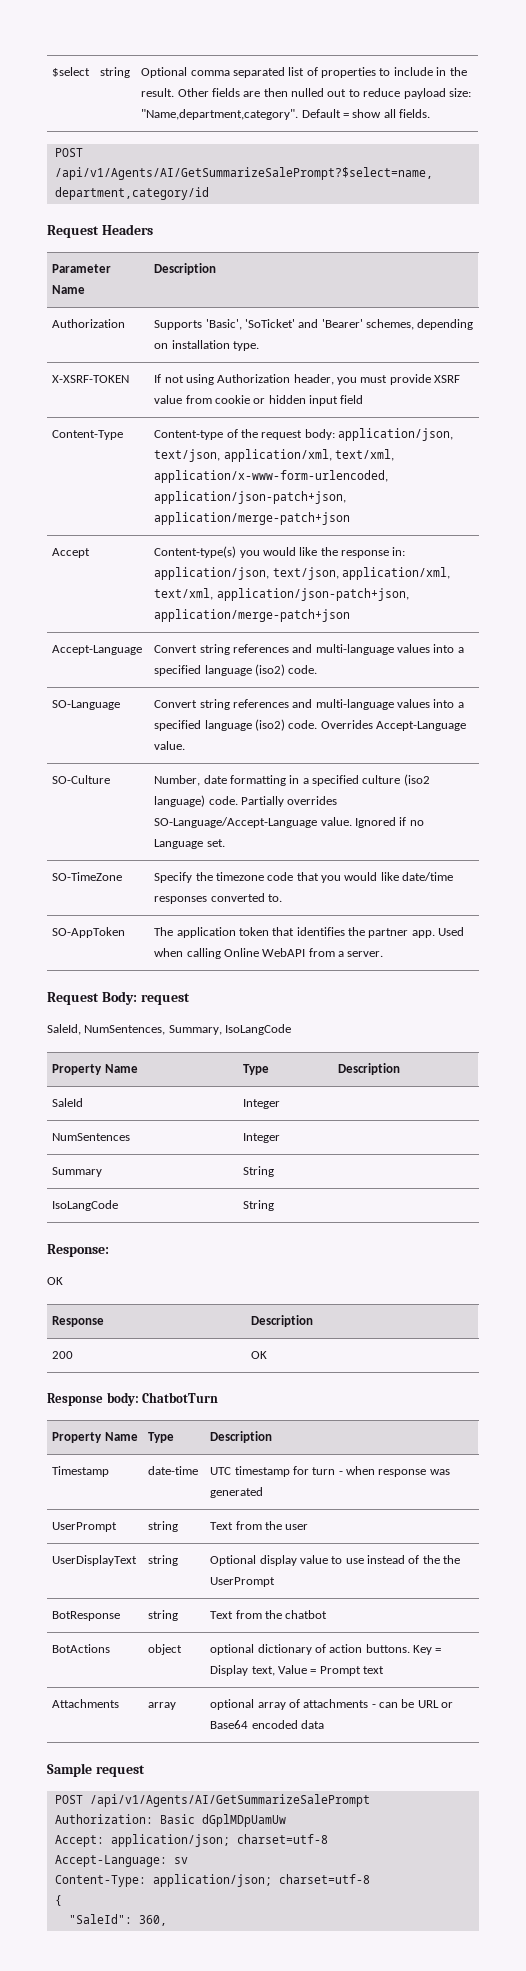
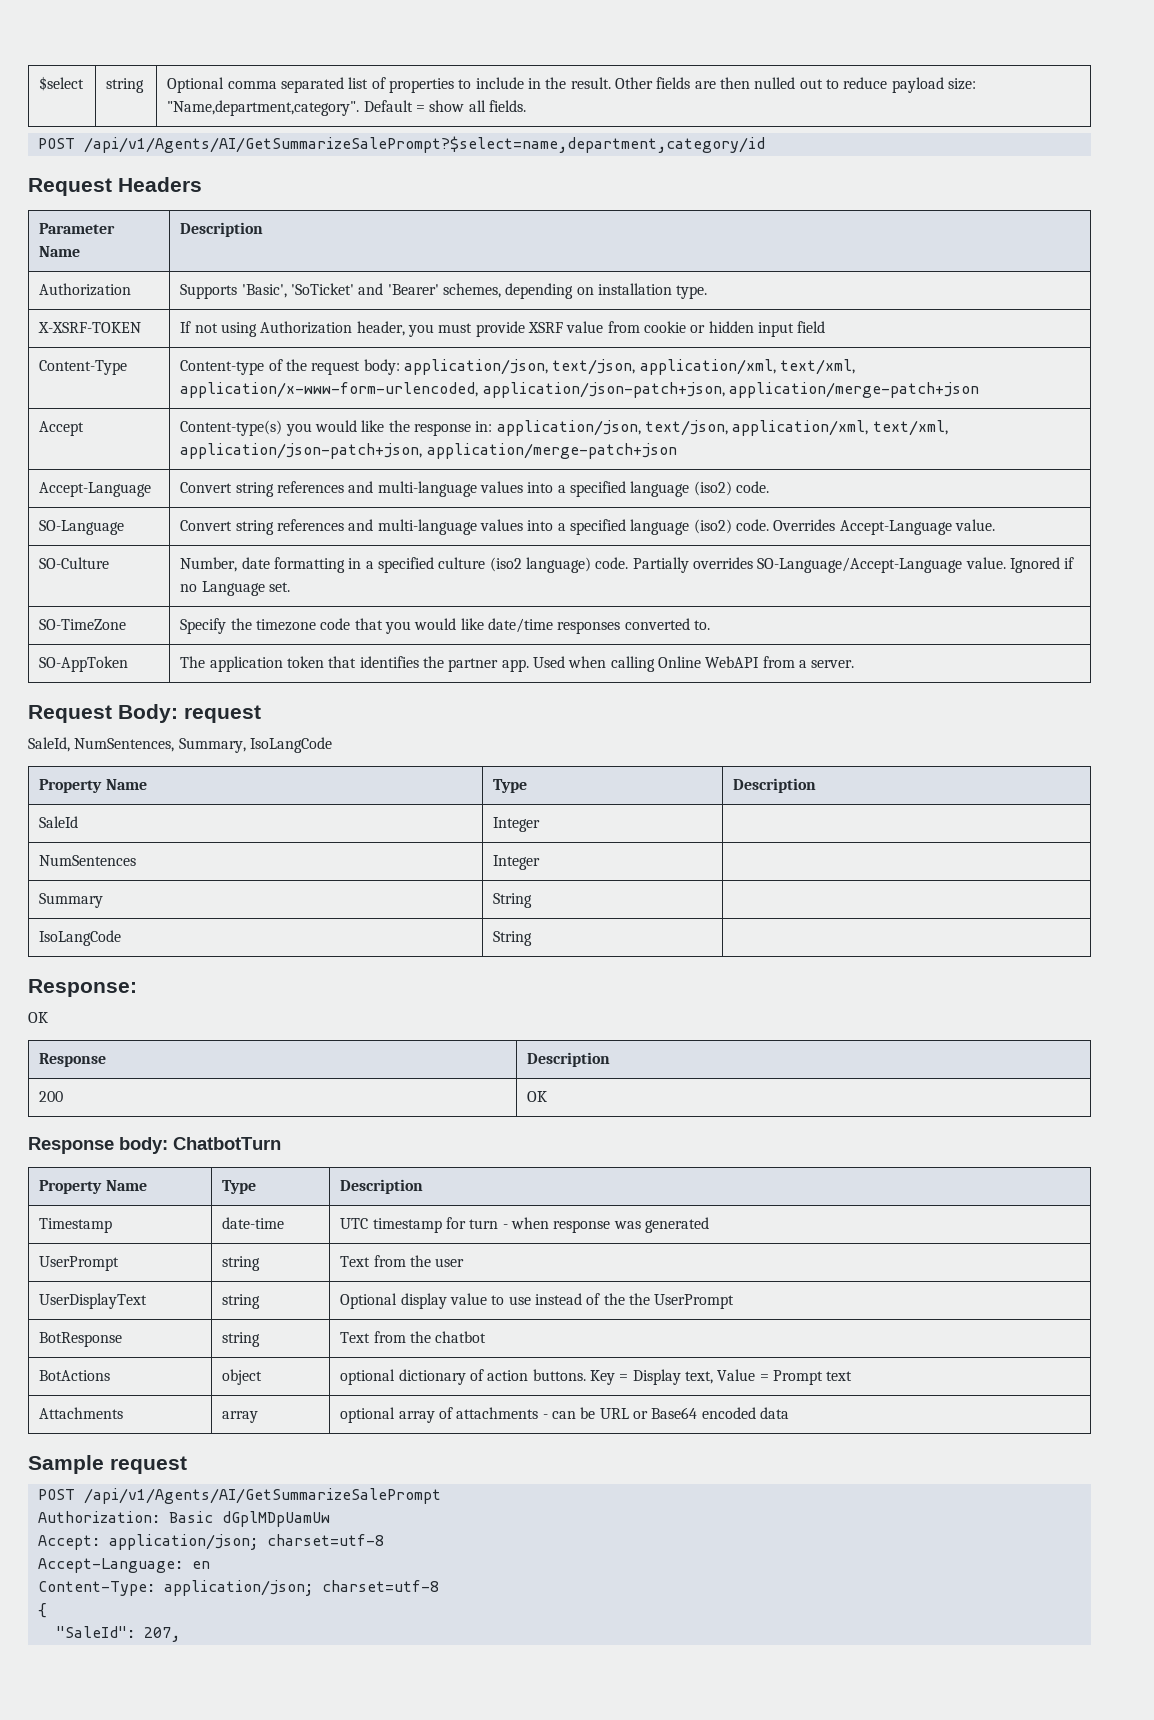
- Accept-Language: sv
+ Accept-Language: en
- "SaleId": 360,
+ "SaleId": 207,

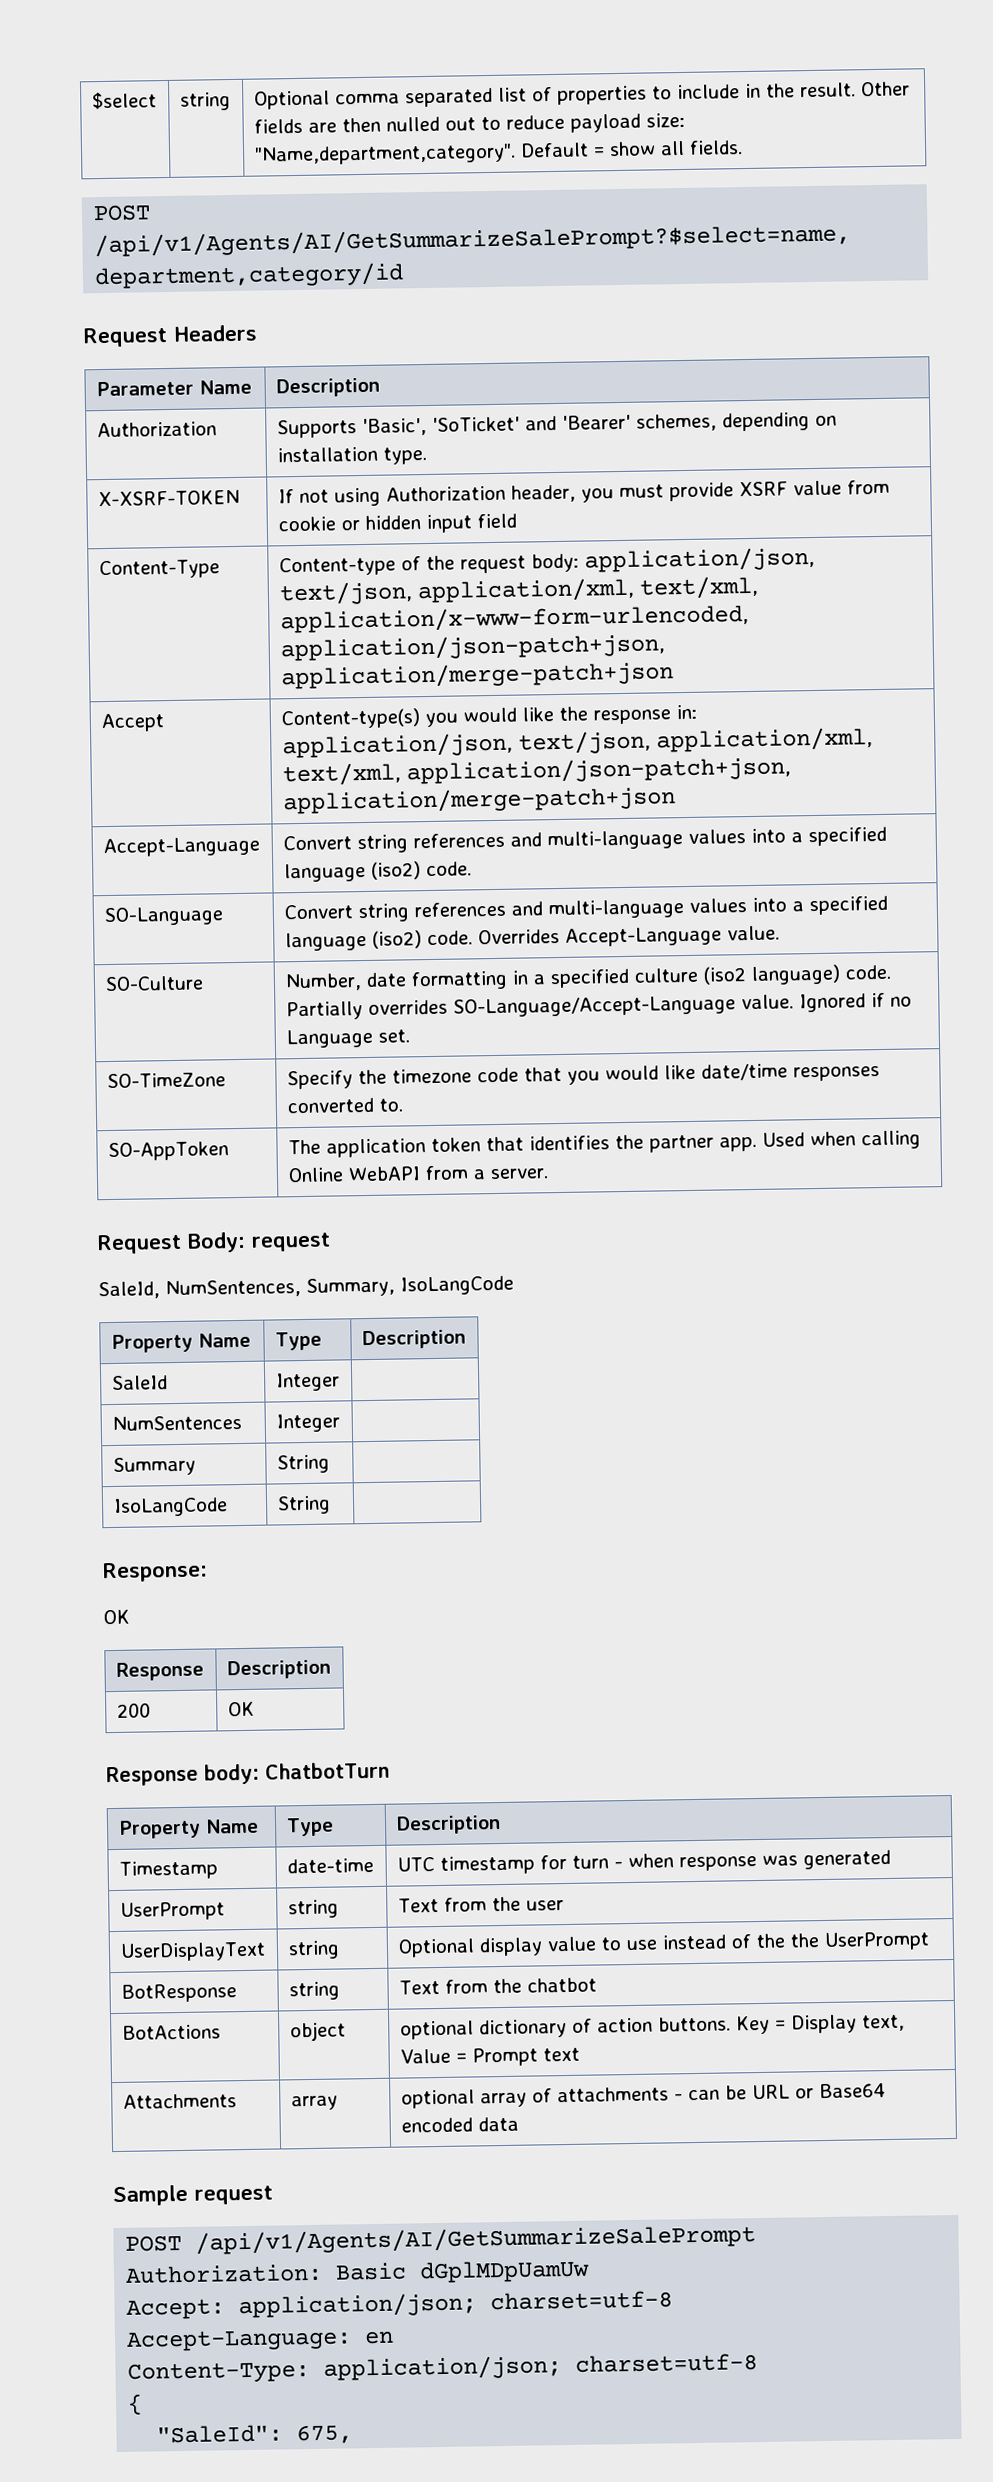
- "SaleId": 207,
+ "SaleId": 675,

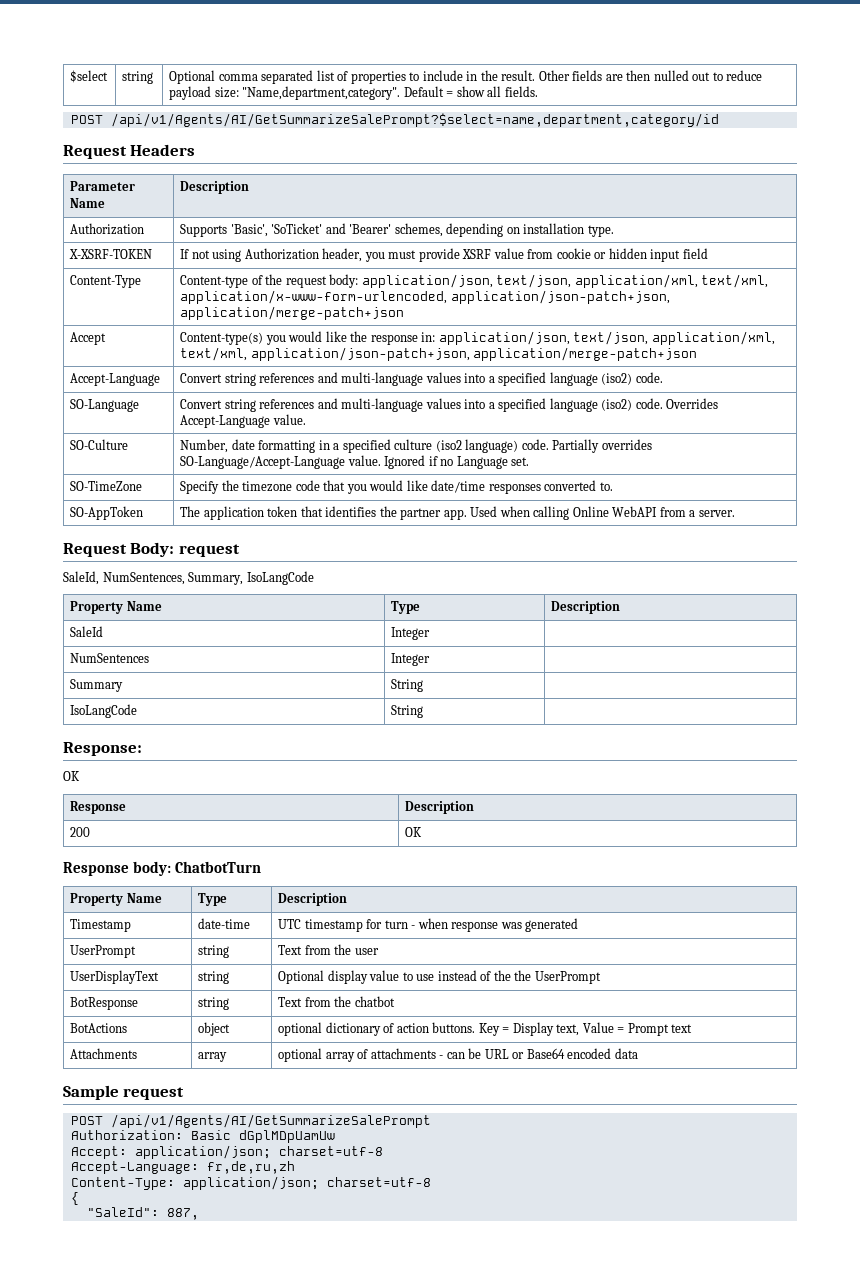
- Accept-Language: en
+ Accept-Language: fr,de,ru,zh
- "SaleId": 675,
+ "SaleId": 887,

